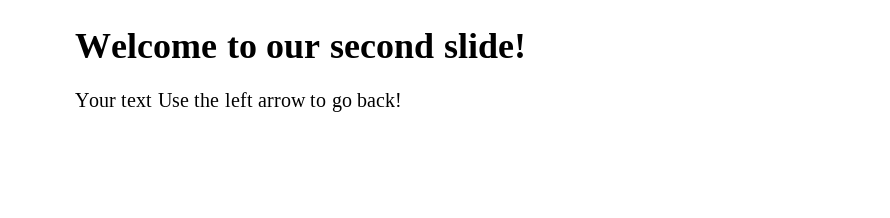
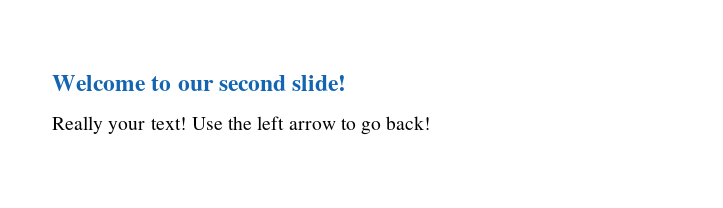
- Your text Use the left arrow to go back!
+ Really your text! Use the left arrow to go back!

